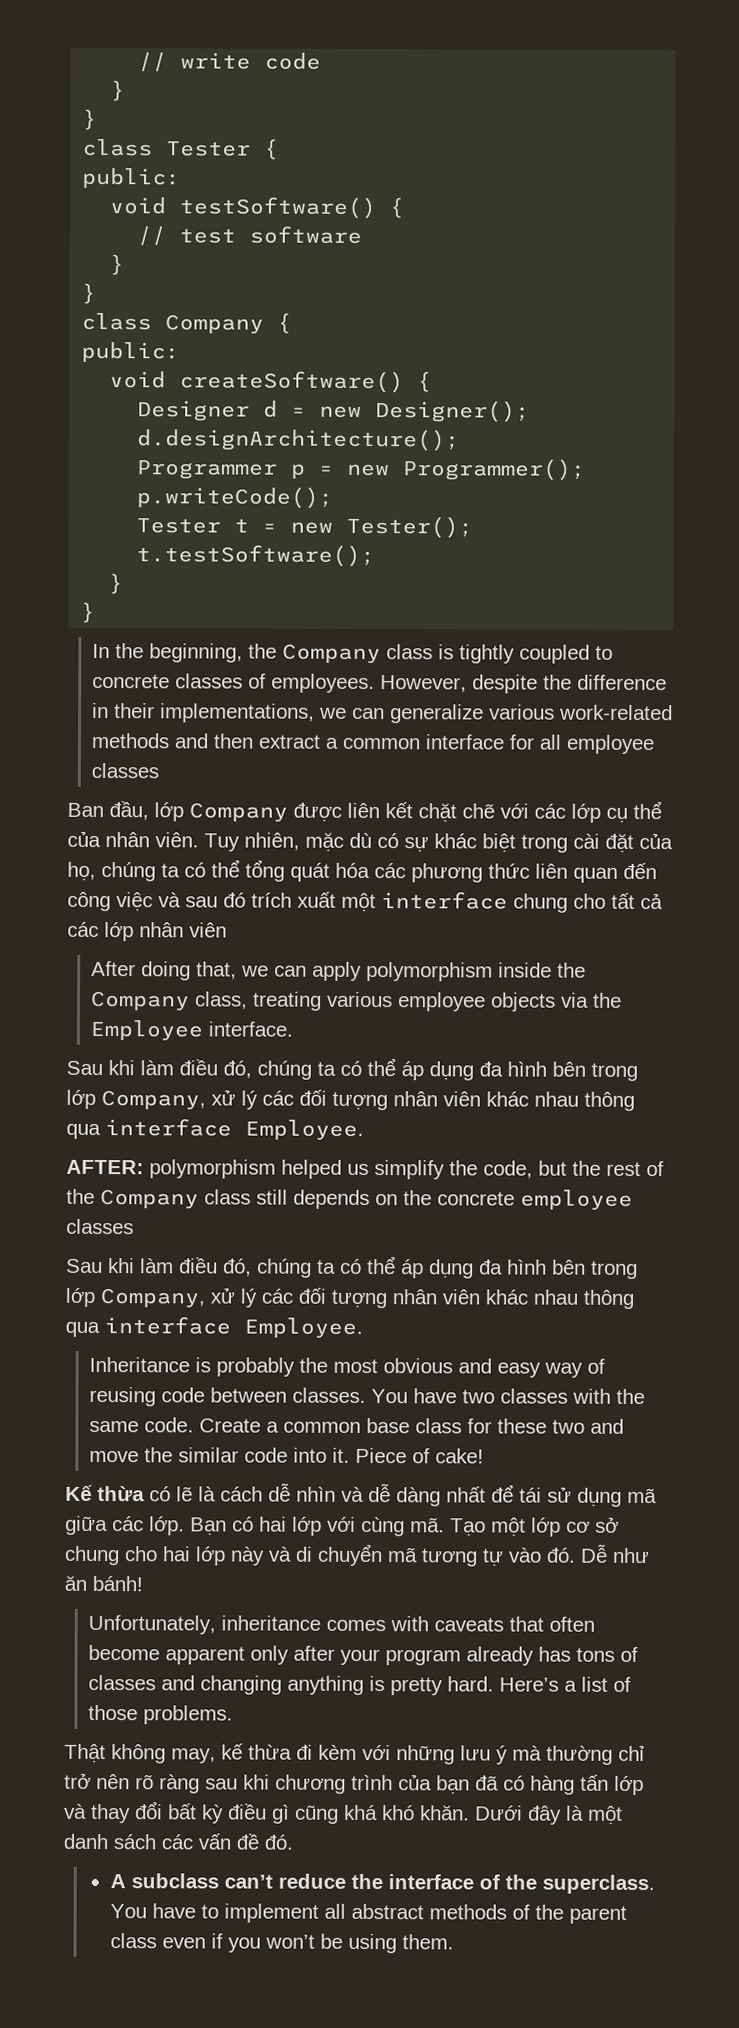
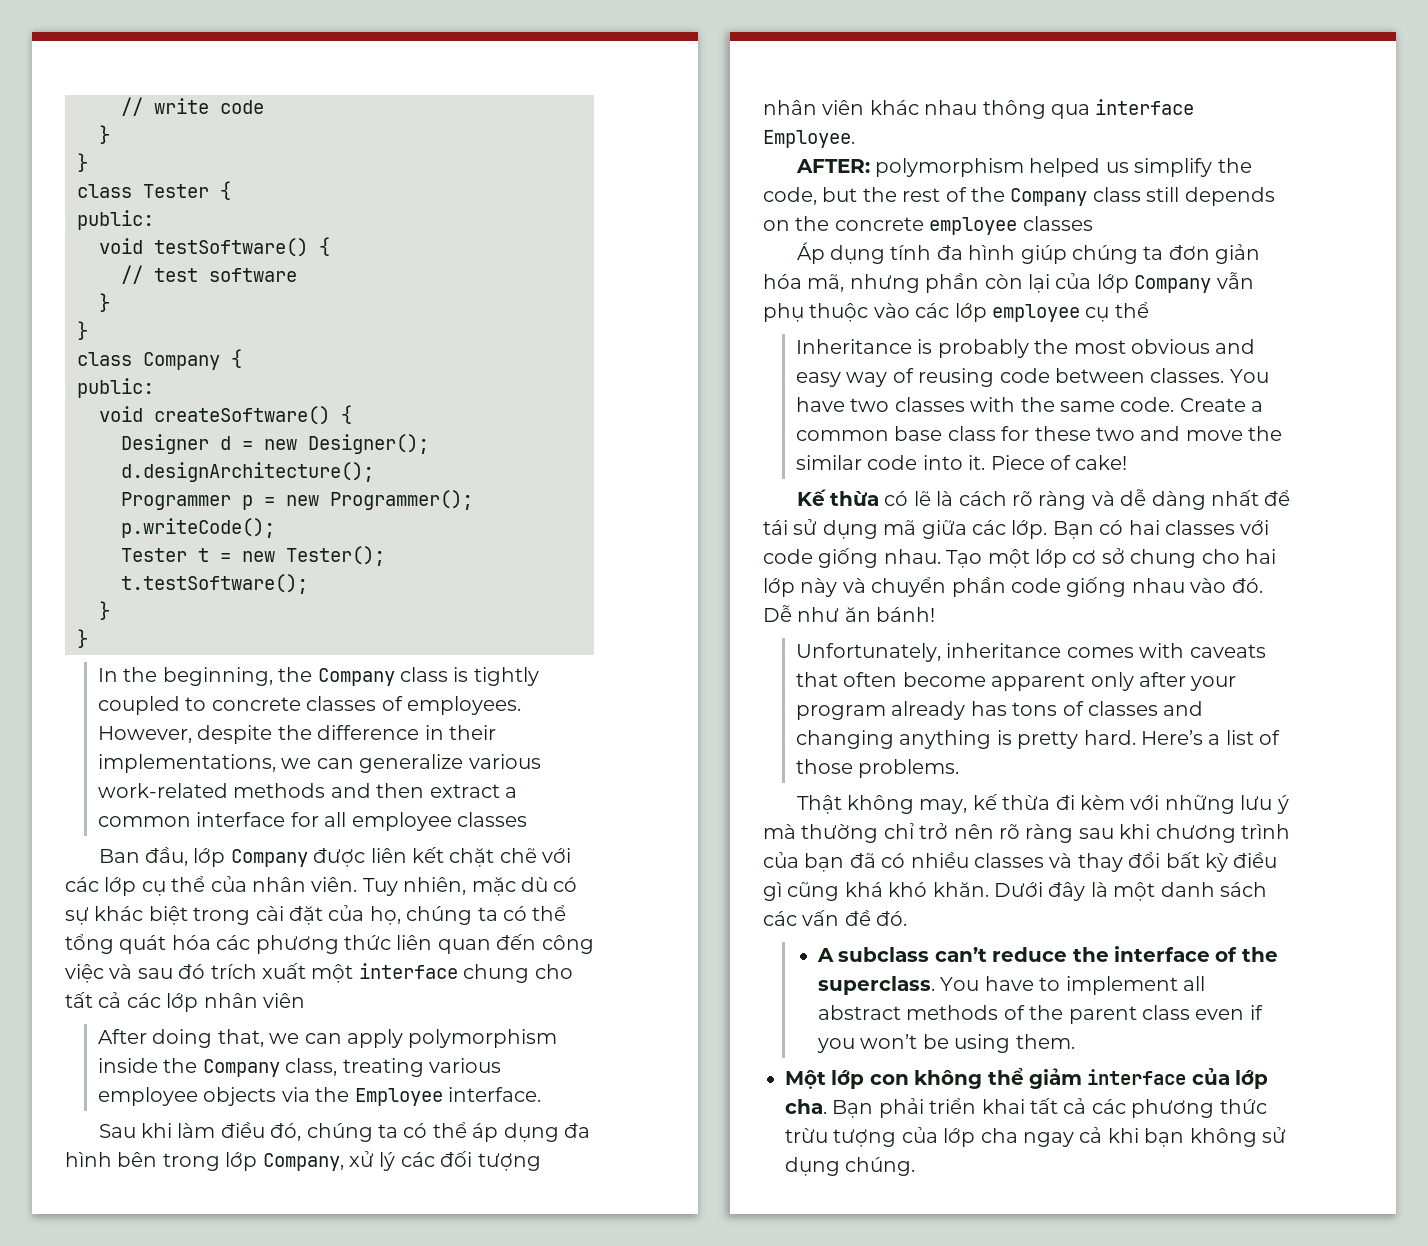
  AFTER: polymorphism helped us simplify the code, but the rest of the Company class still depends on the concrete employee classes
- Sau khi làm điều đó, chúng ta có thể áp dụng đa hình bên trong lớp Company, xử lý các đối tượng nhân viên khác nhau thông qua interface Employee.
+ Áp dụng tính đa hình giúp chúng ta đơn giản hóa mã, nhưng phần còn lại của lớp Company vẫn phụ thuộc vào các lớp employee cụ thể
- Kế thừa có lẽ là cách dễ nhìn và dễ dàng nhất để tái sử dụng mã giữa các lớp.
+ Kế thừa có lẽ là cách rõ ràng và dễ dàng nhất để tái sử dụng mã giữa các lớp.
- Bạn có hai lớp với cùng mã.
+ Bạn có hai classes với code giống nhau.
- Tạo một lớp cơ sở chung cho hai lớp này và di chuyển mã tương tự vào đó.
+ Tạo một lớp cơ sở chung cho hai lớp này và chuyển phần code giống nhau vào đó.
- Thật không may, kế thừa đi kèm với những lưu ý mà thường chỉ trở nên rõ ràng sau khi chương trình của bạn đã có hàng tấn lớp và thay đổi bất kỳ điều gì cũng khá khó khăn.
+ Thật không may, kế thừa đi kèm với những lưu ý mà thường chỉ trở nên rõ ràng sau khi chương trình của bạn đã có nhiều classes và thay đổi bất kỳ điều gì cũng khá khó khăn.
+ Một lớp con không thể giảm interface của lớp cha. Bạn phải triển khai tất cả các phương thức trừu tượng của lớp cha ngay cả khi bạn không sử dụng chúng.

